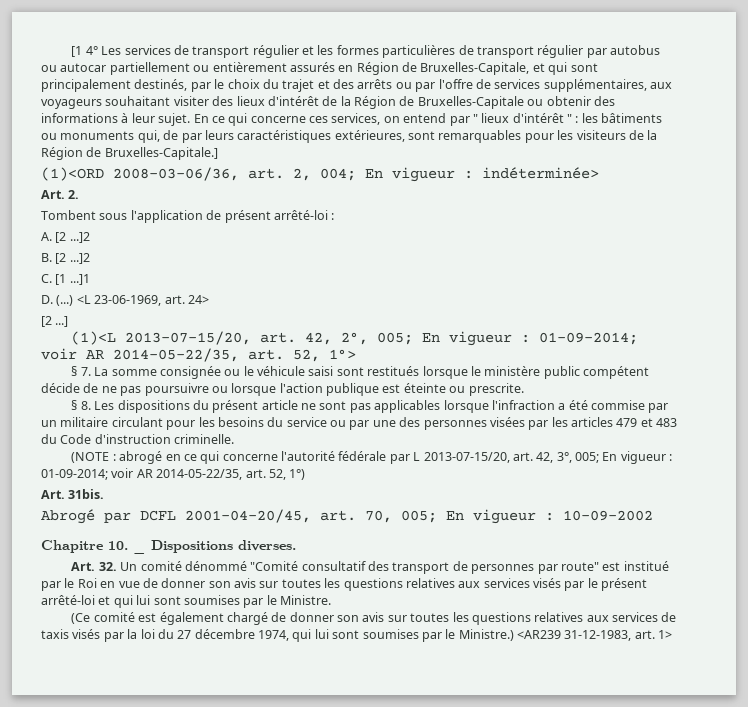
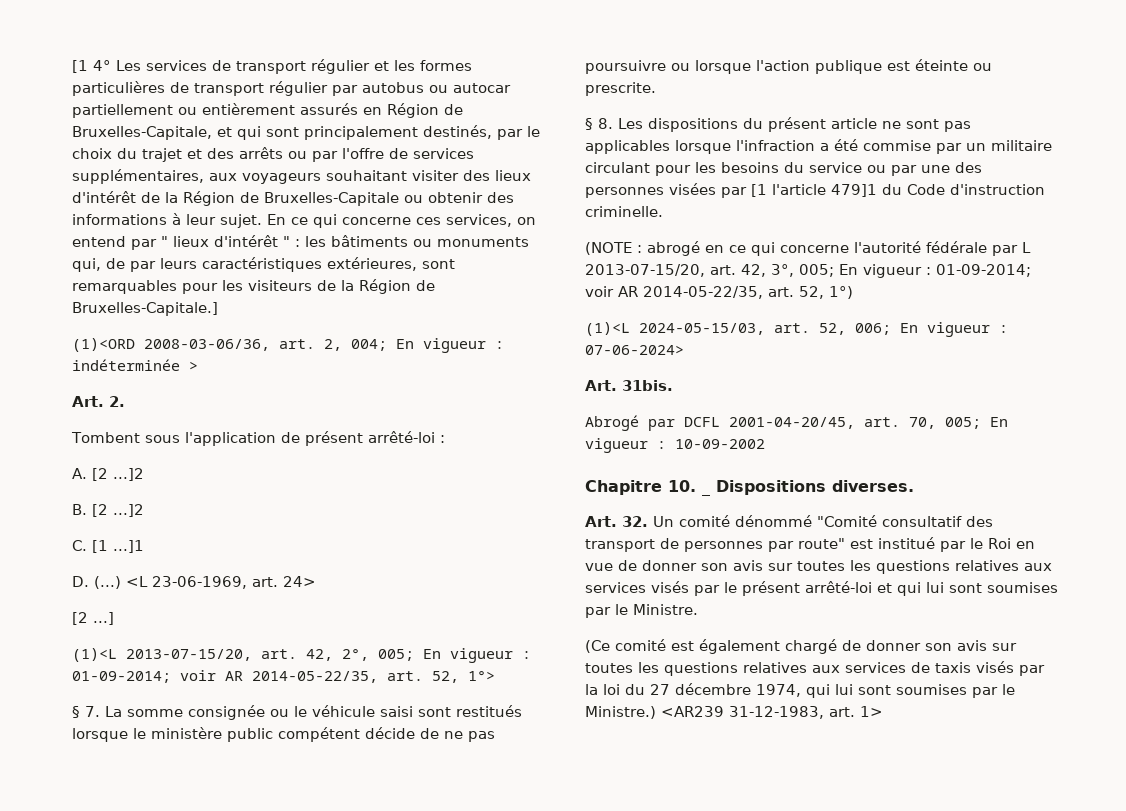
- (1)<ORD 2008-03-06/36, art. 2, 004; En vigueur : indéterminée>
+ (1)<ORD 2008-03-06/36, art. 2, 004; En vigueur : indéterminée >
- § 8. Les dispositions du présent article ne sont pas applicables lorsque l'infraction a été commise par un militaire circulant pour les besoins du service ou par une des personnes visées par les articles 479 et 483 du Code d'instruction criminelle.
+ § 8. Les dispositions du présent article ne sont pas applicables lorsque l'infraction a été commise par un militaire circulant pour les besoins du service ou par une des personnes visées par [1 l'article 479]1 du Code d'instruction criminelle.
+ (1)<L 2024-05-15/03, art. 52, 006; En vigueur : 07-06-2024>

